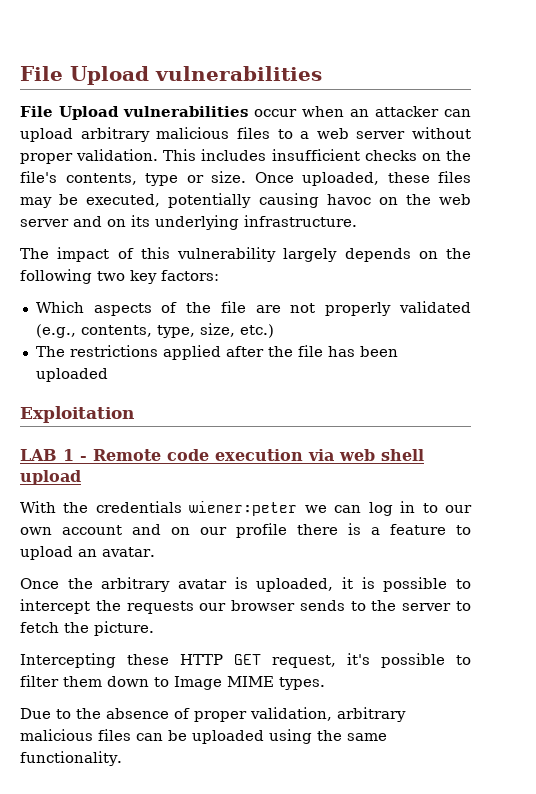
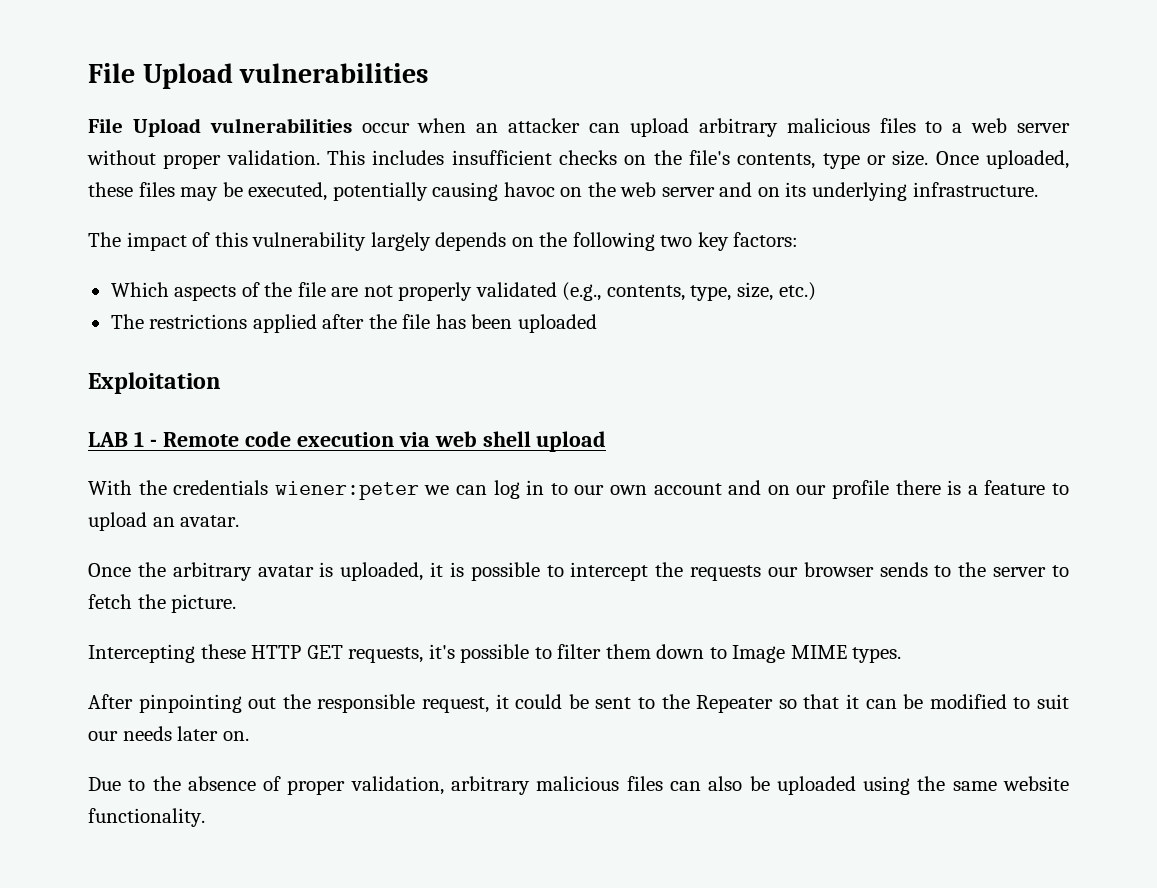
- Intercepting these HTTP GET request, it's possible to filter them down to Image MIME types.
+ Intercepting these HTTP GET requests, it's possible to filter them down to Image MIME types.
+ After pinpointing out the responsible request, it could be sent to the Repeater so that it can be modified to suit our needs later on.
- Due to the absence of proper validation, arbitrary malicious files can be uploaded using the same functionality.
+ Due to the absence of proper validation, arbitrary malicious files can also be uploaded using the same website functionality.

